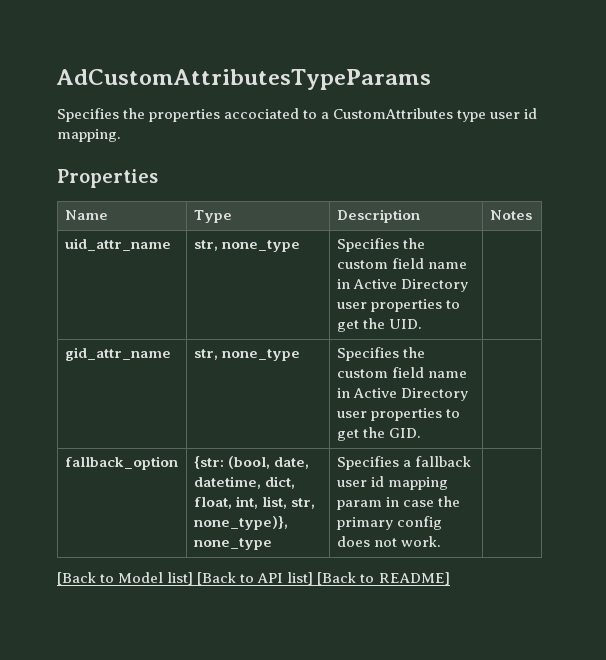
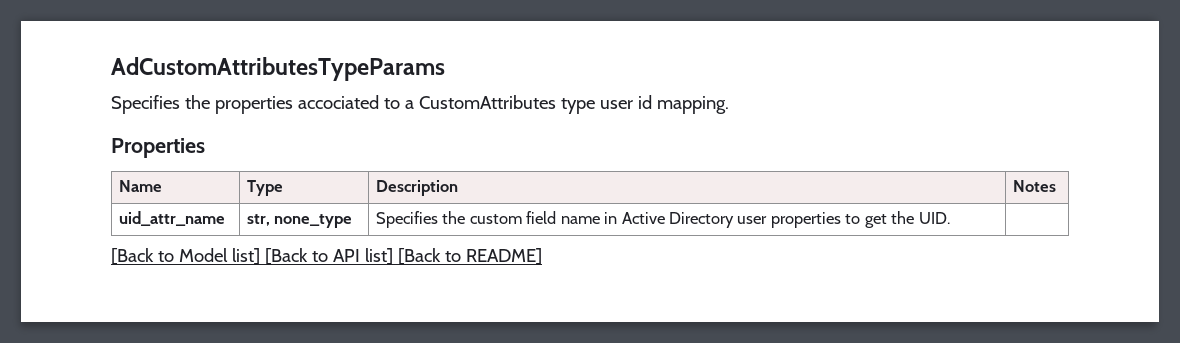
- gid_attr_name | str, none_type | Specifies the custom field name in Active Directory user properties to get the GID. |
- fallback_option | {str: (bool, date, datetime, dict, float, int, list, str, none_type)}, none_type | Specifies a fallback user id mapping param in case the primary config does not work. |

